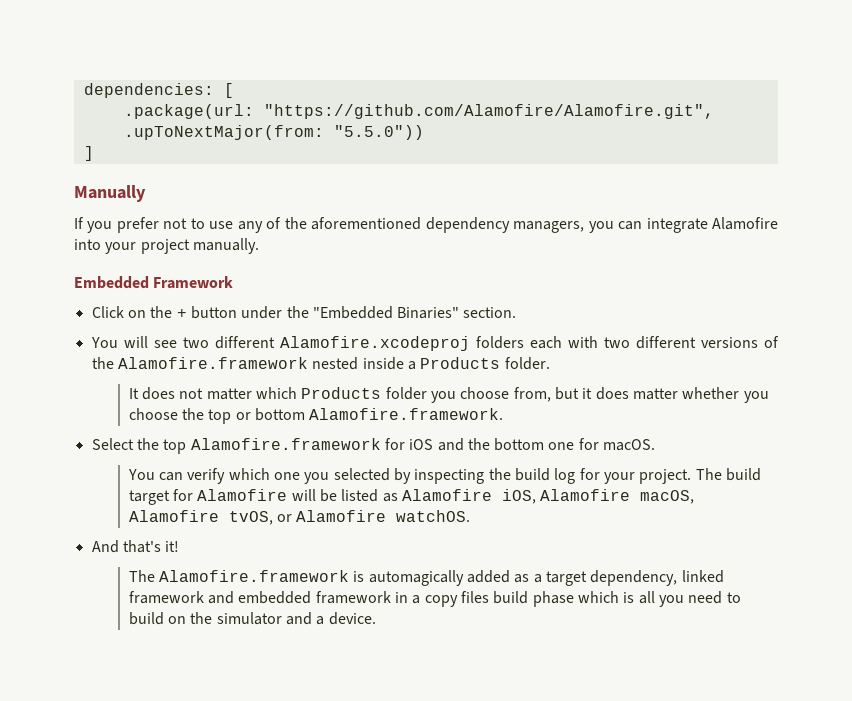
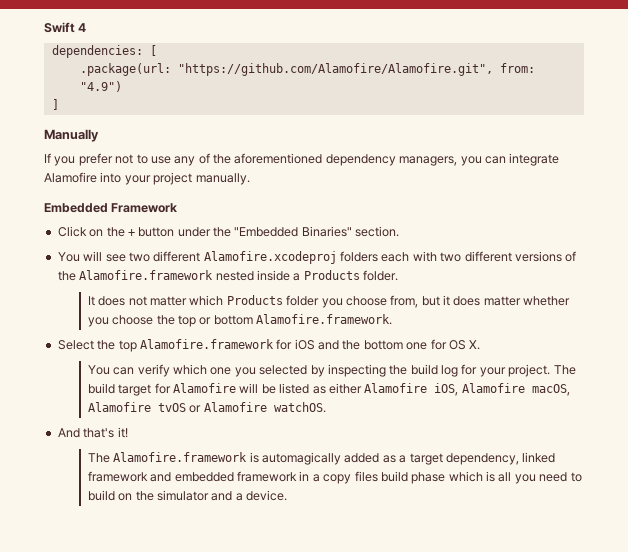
+ Swift 4
- .package(url: "https://github.com/Alamofire/Alamofire.git", .upToNextMajor(from: "5.5.0"))
+ .package(url: "https://github.com/Alamofire/Alamofire.git", from: "4.9")
- Select the top Alamofire.framework for iOS and the bottom one for macOS.
+ Select the top Alamofire.framework for iOS and the bottom one for OS X.
- The build target for Alamofire will be listed as Alamofire iOS, Alamofire macOS, Alamofire tvOS, or Alamofire watchOS.
+ The build target for Alamofire will be listed as either Alamofire iOS, Alamofire macOS, Alamofire tvOS or Alamofire watchOS.

